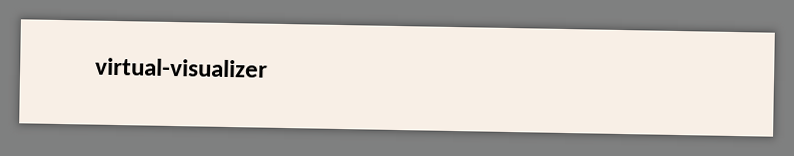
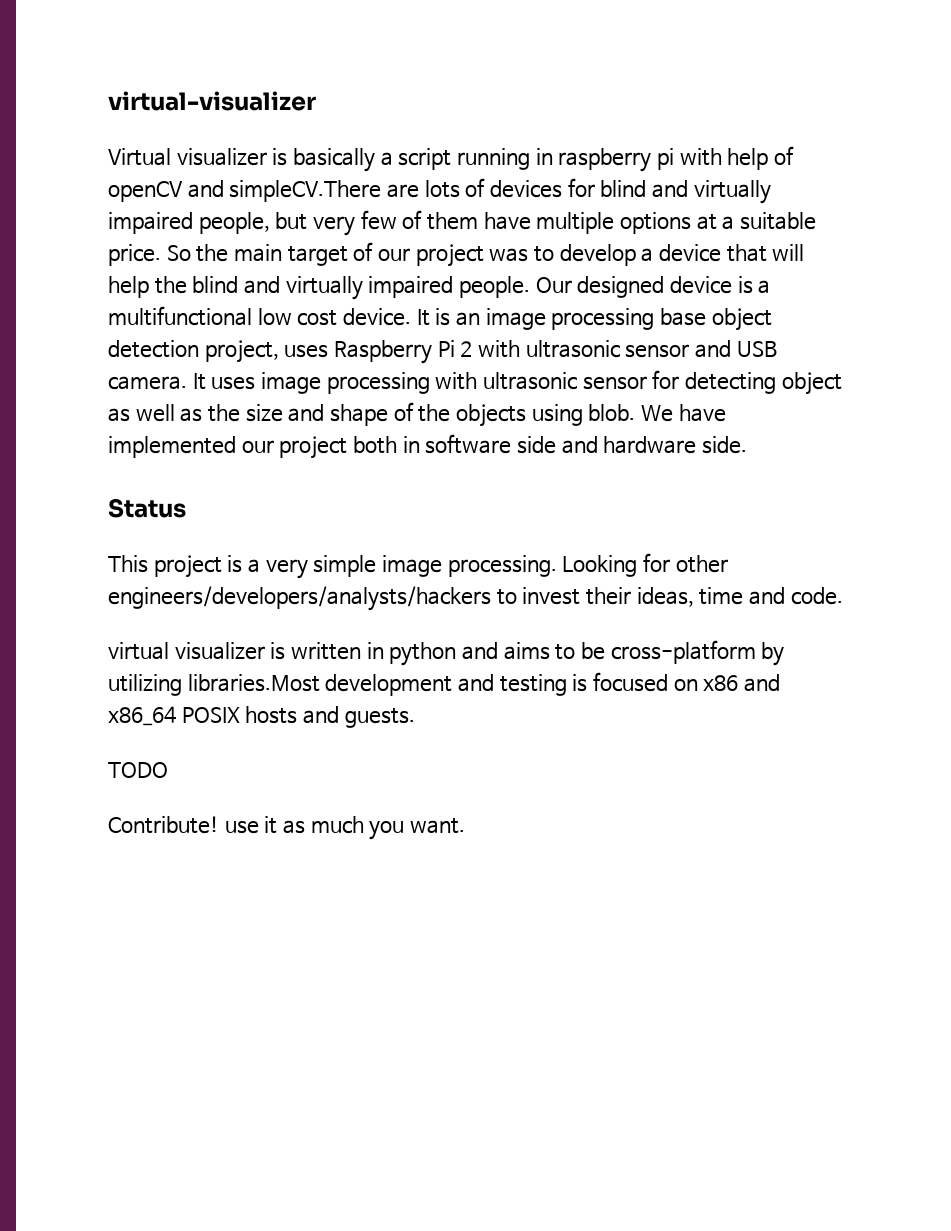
+ Virtual visualizer is basically a script running in raspberry pi with help of openCV and simpleCV.There are lots of devices for blind and virtually impaired people, but very few of them have multiple options at a suitable price. So the main target of our project was to develop a device that will help the blind and virtually impaired people. Our designed device is a multifunctional low cost device. It is an image processing base object detection project, uses Raspberry Pi 2 with ultrasonic sensor and USB camera. It uses image processing with ultrasonic sensor for detecting object as well as the size and shape of the objects using blob. We have implemented our project both in software side and hardware side.
+ Status
+ This project is a very simple image processing. Looking for other engineers/developers/analysts/hackers to invest their ideas, time and code.
+ virtual visualizer is written in python and aims to be cross-platform by utilizing libraries.Most development and testing is focused on x86 and x86_64 POSIX hosts and guests.
+ TODO
+ Contribute! use it as much you want.

